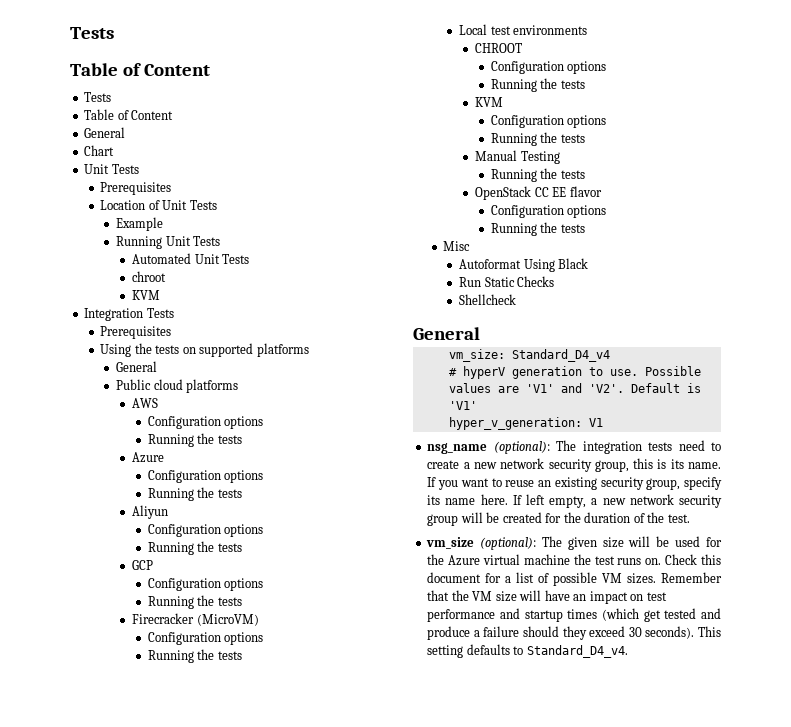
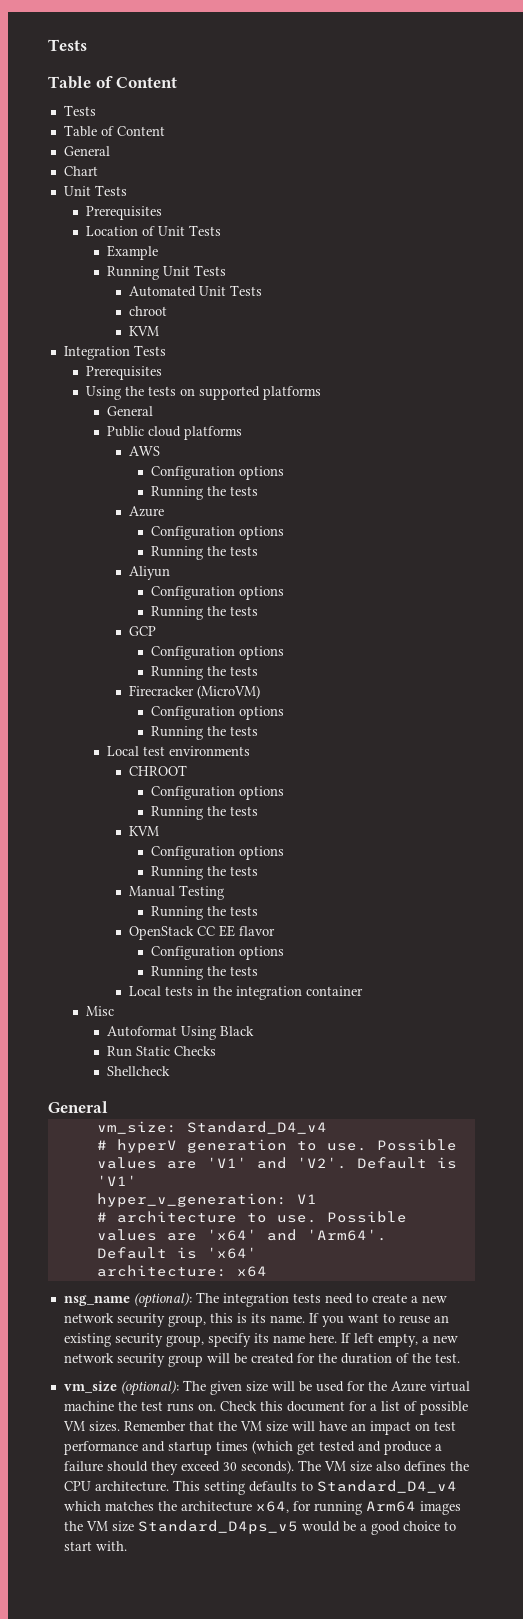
+ Local tests in the integration container
+ # architecture to use. Possible values are 'x64' and 'Arm64'. Default is 'x64'
+ architecture: x64
- This setting defaults to Standard_D4_v4.
+ The VM size also defines the CPU architecture. This setting defaults to Standard_D4_v4 which matches the architecture x64, for running Arm64 images the VM size Standard_D4ps_v5 would be a good choice to start with.

